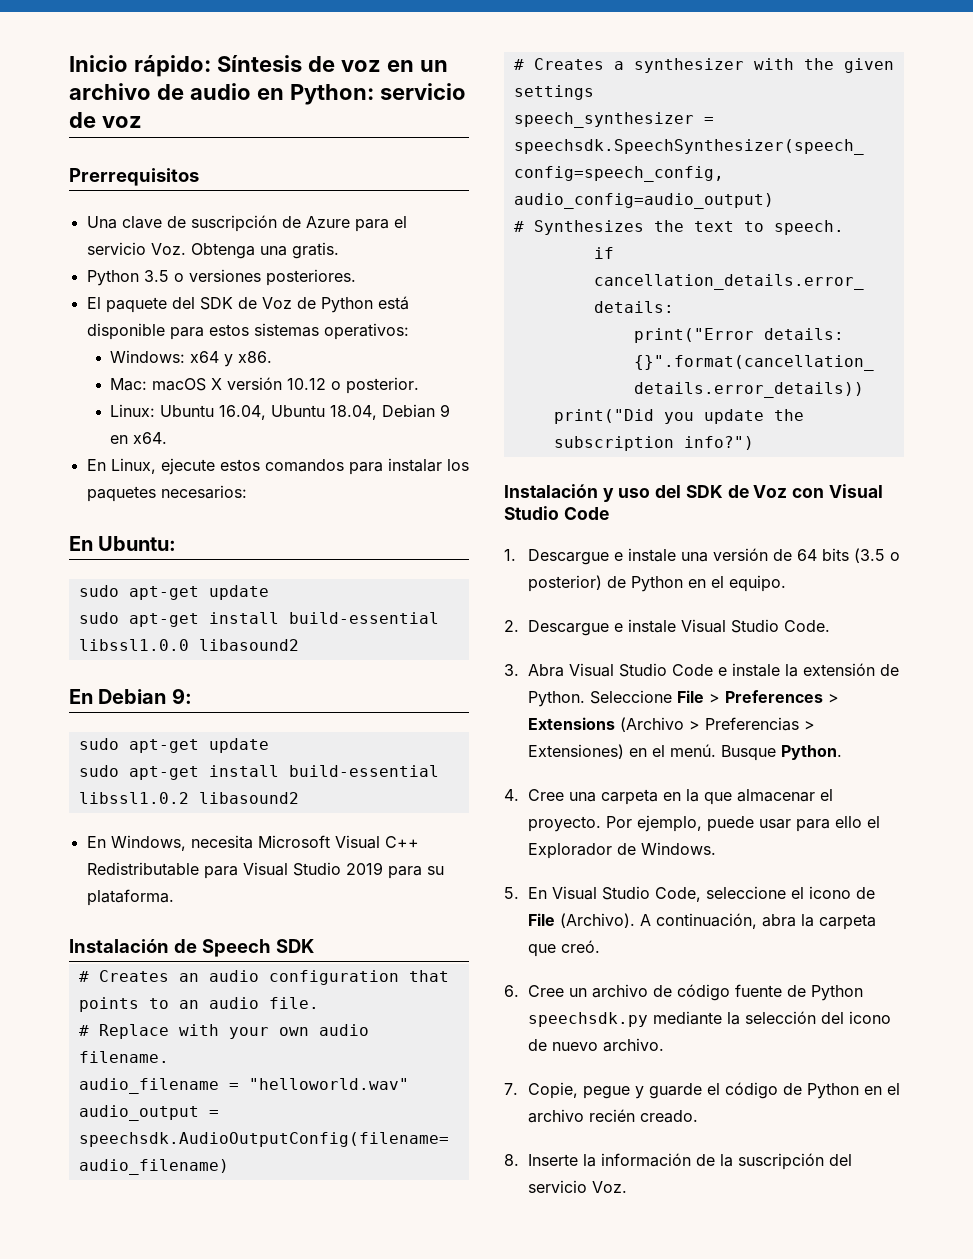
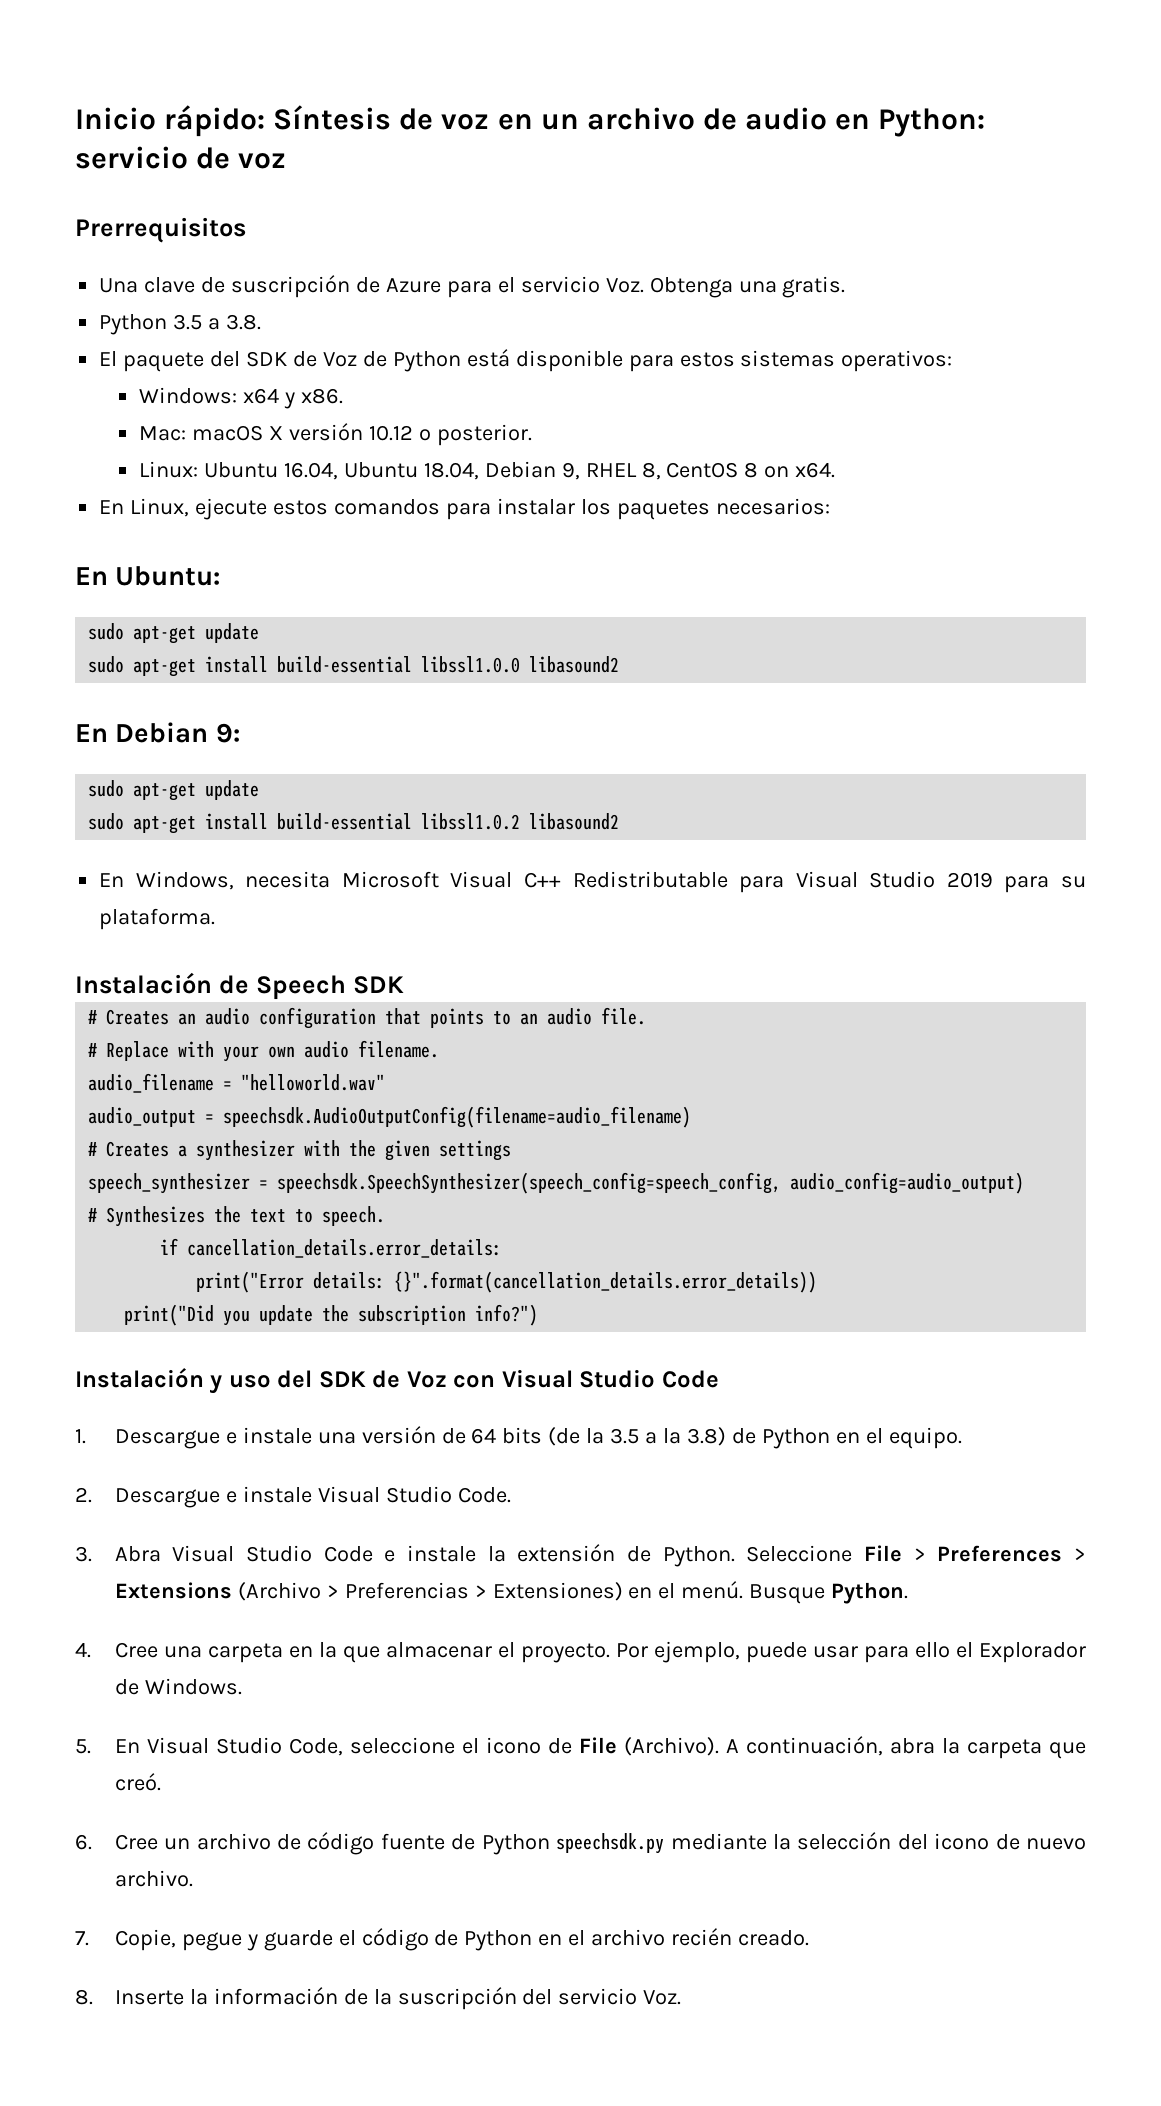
- Python 3.5 o versiones posteriores.
+ Python 3.5 a 3.8.
- Linux: Ubuntu 16.04, Ubuntu 18.04, Debian 9 en x64.
+ Linux: Ubuntu 16.04, Ubuntu 18.04, Debian 9, RHEL 8, CentOS 8 on x64.
- 1. Descargue e instale una versión de 64 bits (3.5 o posterior) de Python en el equipo.
+ 1. Descargue e instale una versión de 64 bits (de la 3.5 a la 3.8) de Python en el equipo.

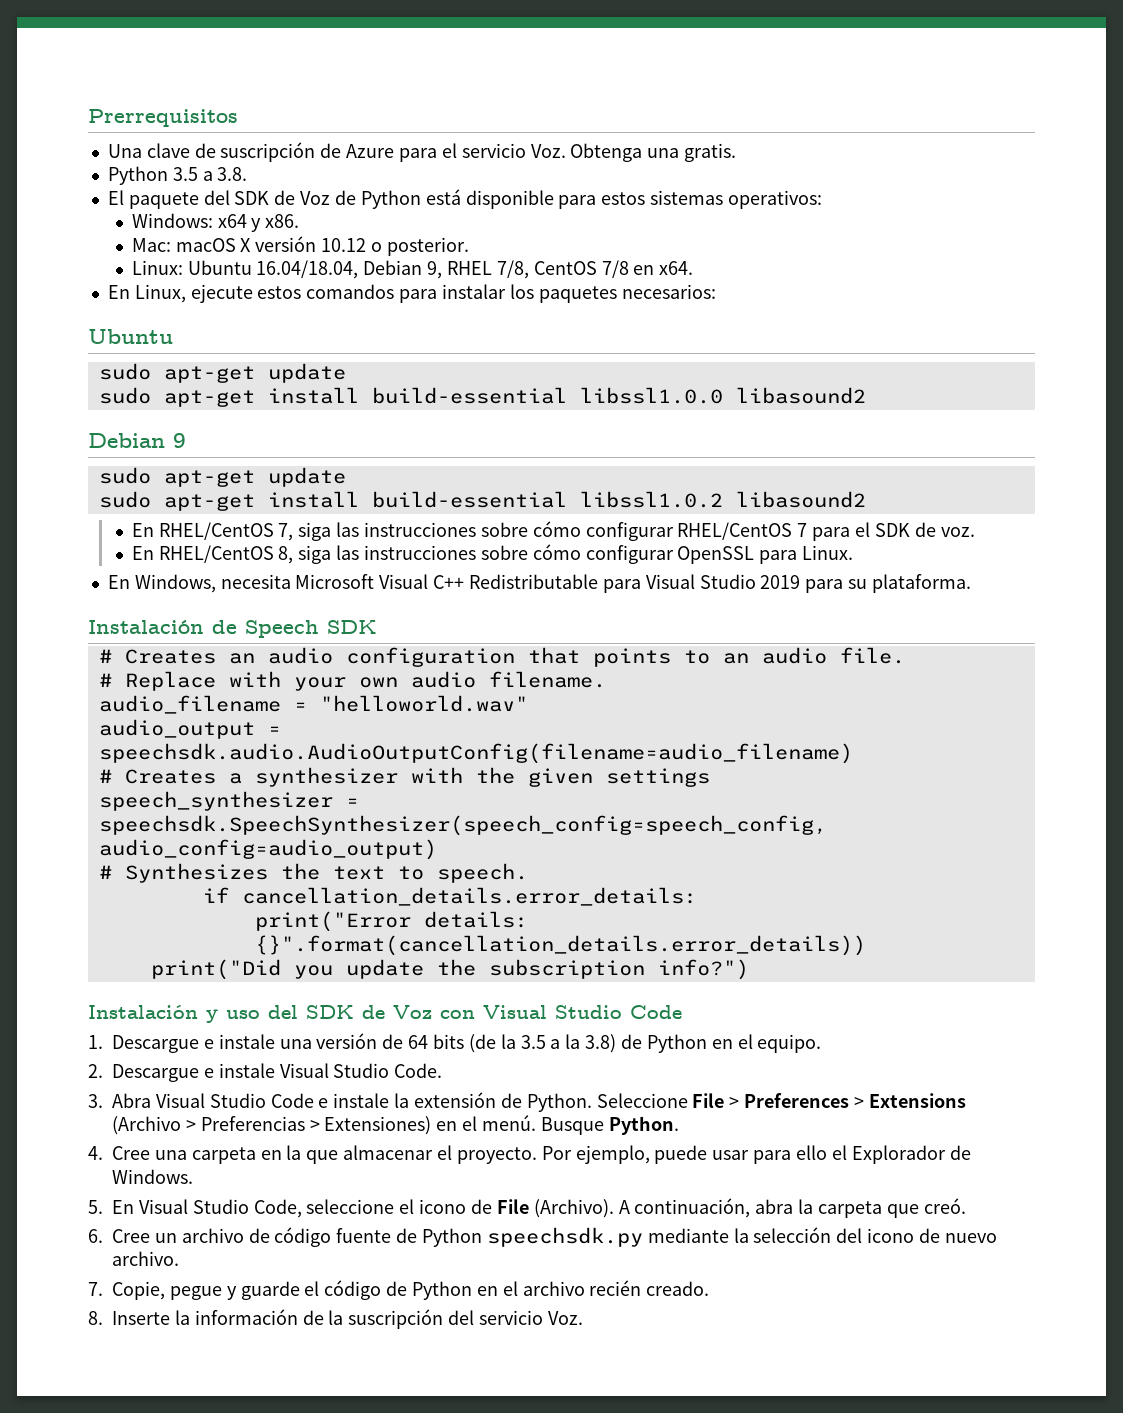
- Inicio rápido: Síntesis de voz en un archivo de audio en Python: servicio de voz
- Linux: Ubuntu 16.04, Ubuntu 18.04, Debian 9, RHEL 8, CentOS 8 on x64.
+ Linux: Ubuntu 16.04/18.04, Debian 9, RHEL 7/8, CentOS 7/8 en x64.
  En Linux, ejecute estos comandos para instalar los paquetes necesarios:
- En Ubuntu:
+ Ubuntu
- En Debian 9:
+ Debian 9
+ En RHEL/CentOS 7, siga las instrucciones sobre cómo configurar RHEL/CentOS 7 para el SDK de voz.
+ En RHEL/CentOS 8, siga las instrucciones sobre cómo configurar OpenSSL para Linux.
- audio_output = speechsdk.AudioOutputConfig(filename=audio_filename)
+ audio_output = speechsdk.audio.AudioOutputConfig(filename=audio_filename)

